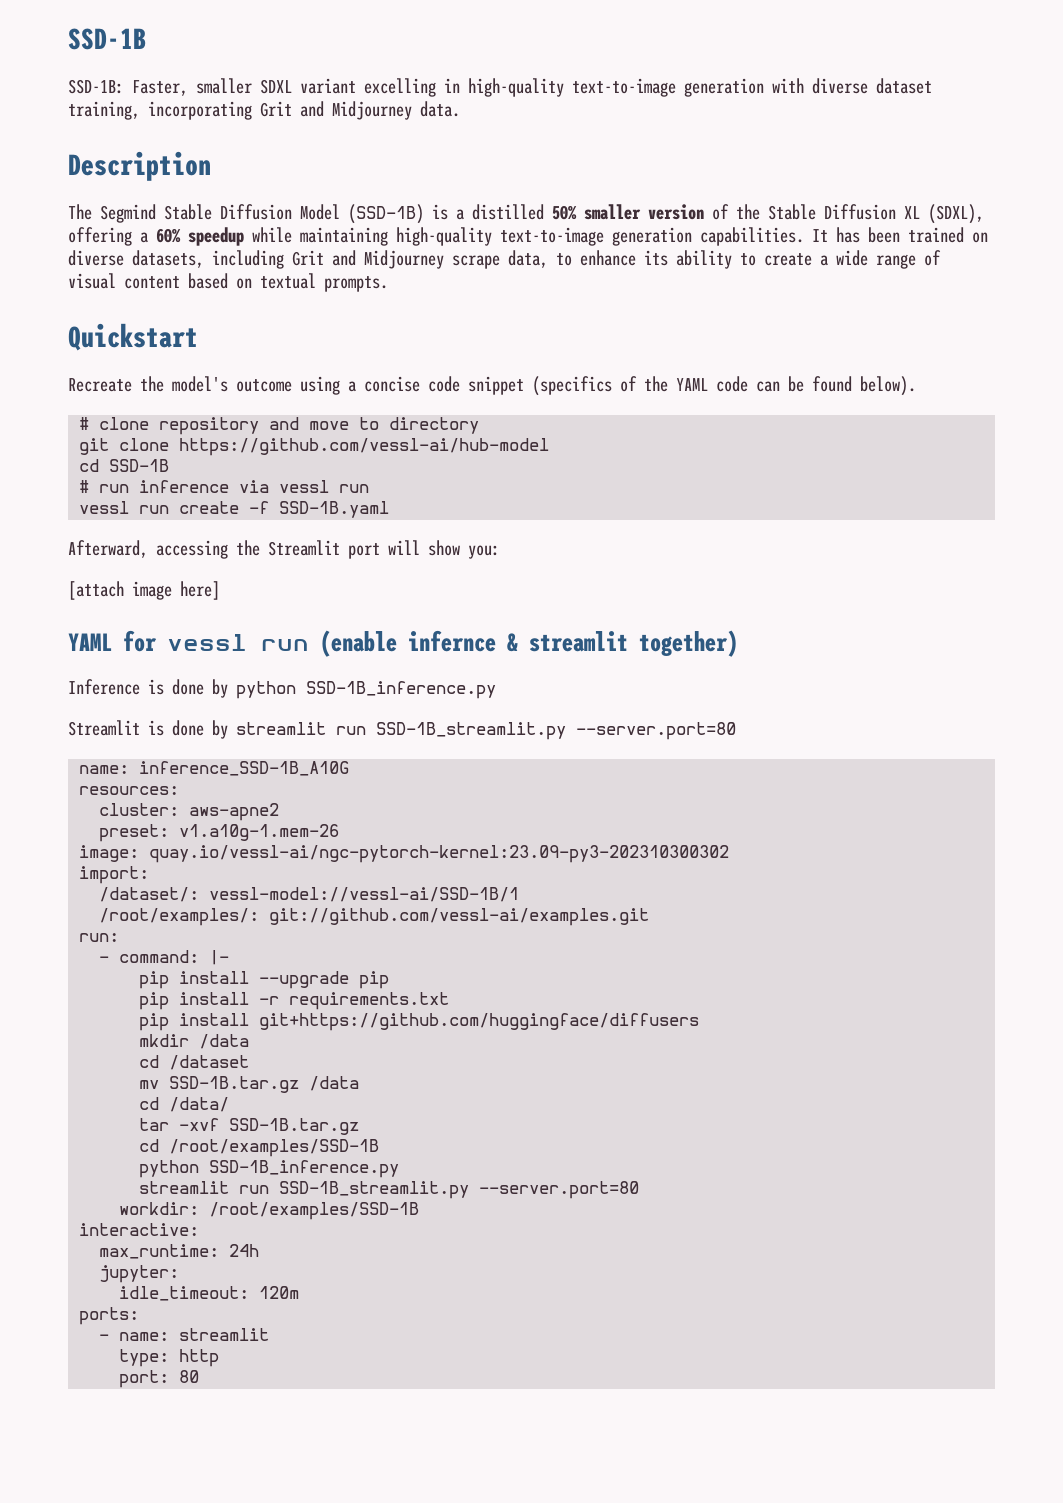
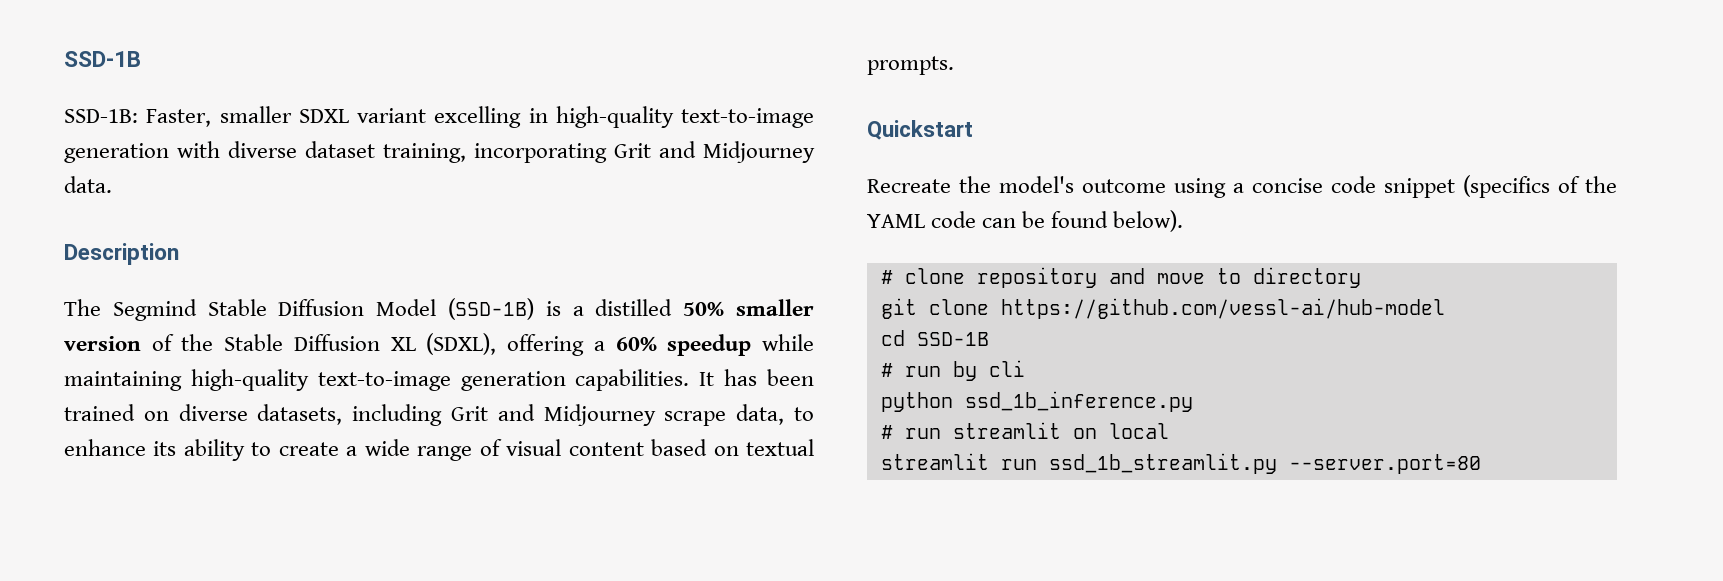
- # run inference via vessl run
- vessl run create -f SSD-1B.yaml
- Afterward, accessing the Streamlit port will show you:
- [attach image here]
- YAML for vessl run (enable infernce & streamlit together)
- Inference is done by python SSD-1B_inference.py
- Streamlit is done by streamlit run SSD-1B_streamlit.py --server.port=80
- name: inference_SSD-1B_A10G
- resources:
- cluster: aws-apne2
- preset: v1.a10g-1.mem-26
- image: quay.io/vessl-ai/ngc-pytorch-kernel:23.09-py3-202310300302
- import:
- /dataset/: vessl-model://vessl-ai/SSD-1B/1
- /root/examples/: git://github.com/vessl-ai/examples.git
- run:
- - command: |-
- pip install --upgrade pip
- pip install -r requirements.txt
- pip install git+https://github.com/huggingface/diffusers
- mkdir /data
- cd /dataset
- mv SSD-1B.tar.gz /data
- cd /data/
- tar -xvf SSD-1B.tar.gz
- cd /root/examples/SSD-1B
- python SSD-1B_inference.py
- streamlit run SSD-1B_streamlit.py --server.port=80
- workdir: /root/examples/SSD-1B
- interactive:
- max_runtime: 24h
- jupyter:
- idle_timeout: 120m
- ports:
- - name: streamlit
- type: http
- port: 80
+ # run by cli
+ python ssd_1b_inference.py
+ # run streamlit on local
+ streamlit run ssd_1b_streamlit.py --server.port=80

